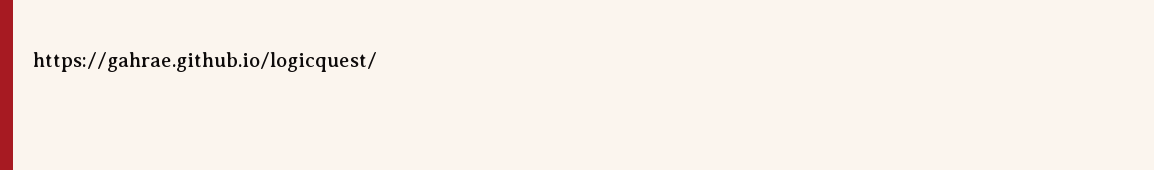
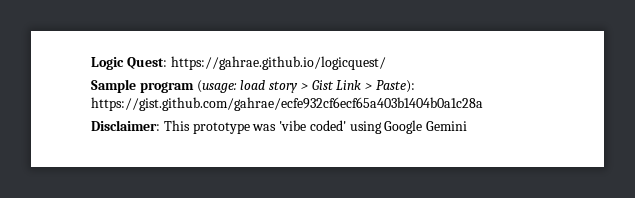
- https://gahrae.github.io/logicquest/
+ Logic Quest: https://gahrae.github.io/logicquest/
+ Sample program (usage: load story > Gist Link > Paste): https://gist.github.com/gahrae/ecfe932cf6ecf65a403b1404b0a1c28a
+ Disclaimer: This prototype was 'vibe coded' using Google Gemini

